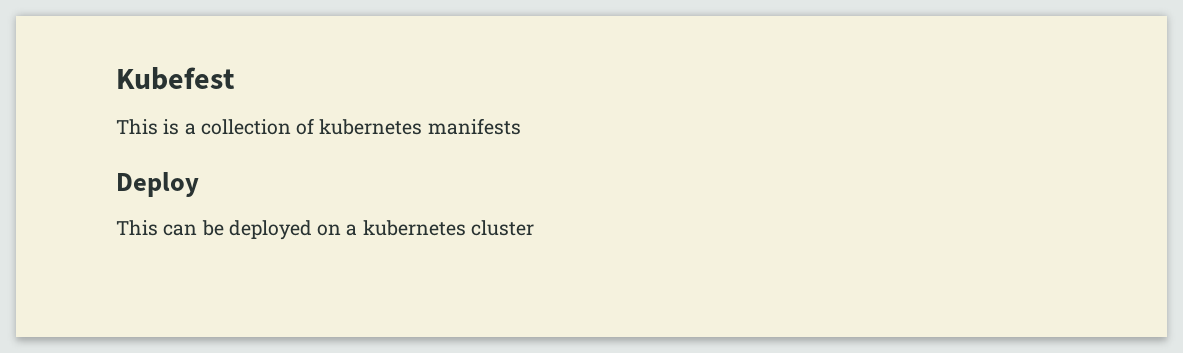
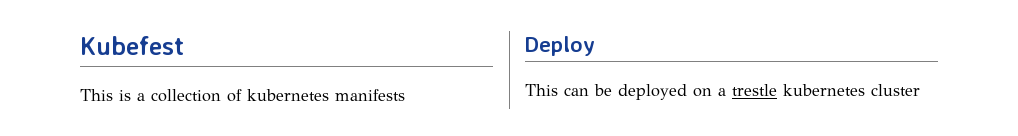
- This can be deployed on a kubernetes cluster
+ This can be deployed on a trestle kubernetes cluster

